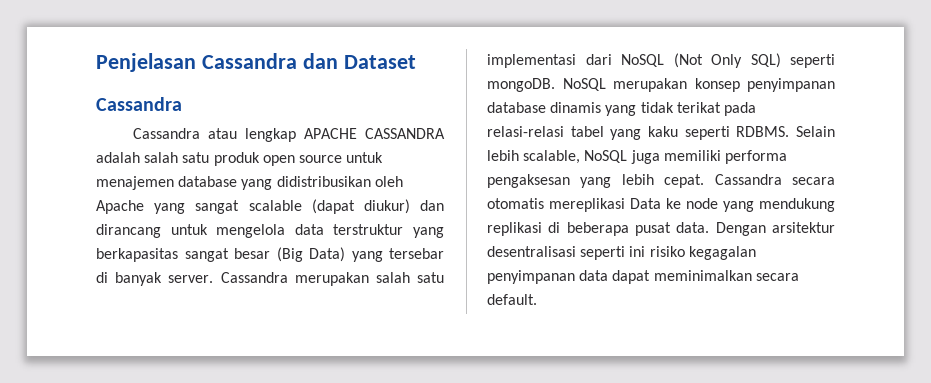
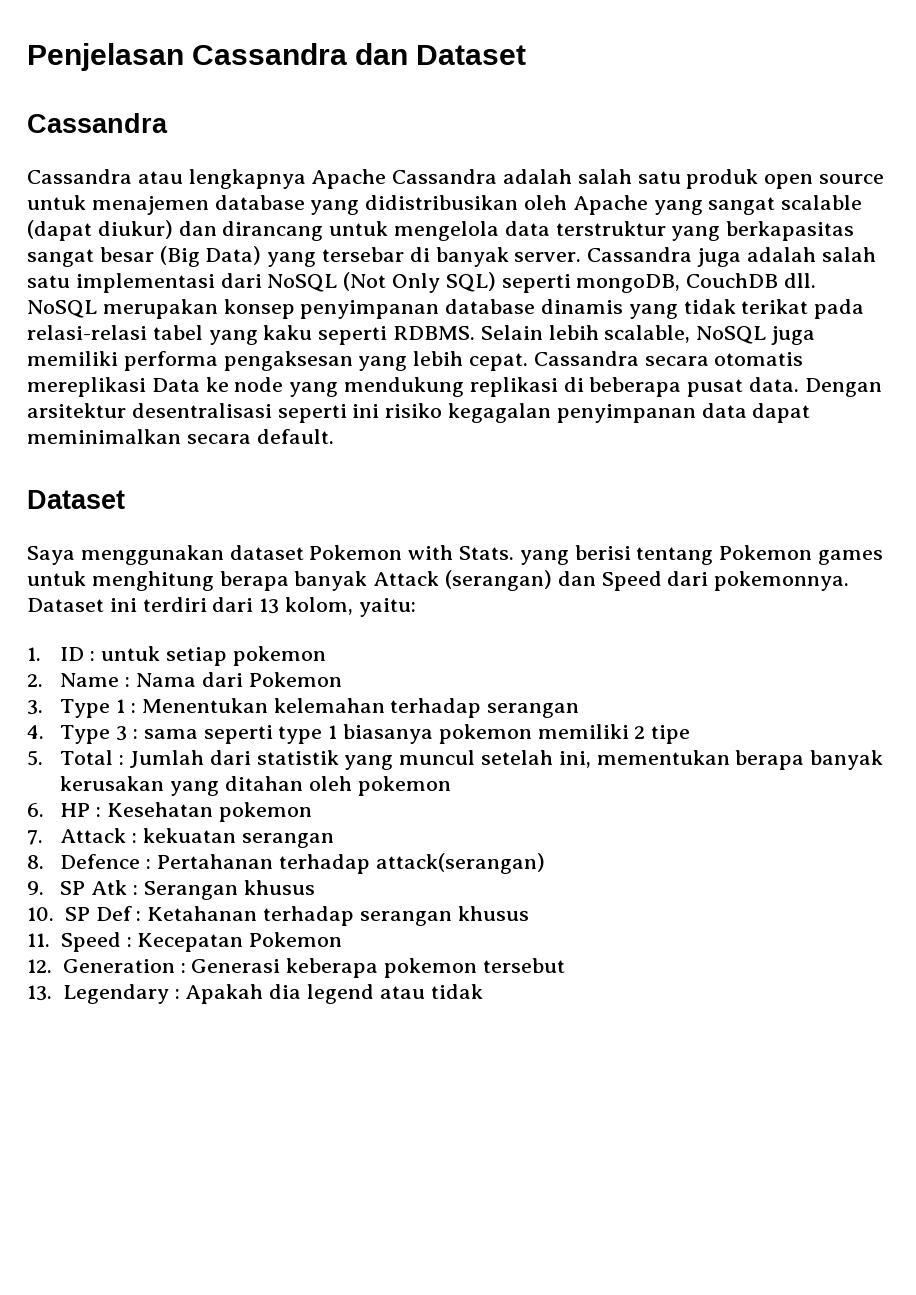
- Cassandra atau lengkap APACHE CASSANDRA adalah salah satu produk open source untuk menajemen database yang didistribusikan oleh Apache yang sangat scalable (dapat diukur) dan dirancang untuk mengelola data terstruktur yang berkapasitas sangat besar (Big Data) yang tersebar di banyak server.
+ Cassandra atau lengkapnya Apache Cassandra adalah salah satu produk open source untuk menajemen database yang didistribusikan oleh Apache yang sangat scalable (dapat diukur) dan dirancang untuk mengelola data terstruktur yang berkapasitas sangat besar (Big Data) yang tersebar di banyak server.
- Cassandra merupakan salah satu implementasi dari NoSQL (Not Only SQL) seperti mongoDB.
+ Cassandra juga adalah salah satu implementasi dari NoSQL (Not Only SQL) seperti mongoDB, CouchDB dll.
  Dengan arsitektur desentralisasi seperti ini risiko kegagalan penyimpanan data dapat meminimalkan secara default.
+ Dataset
+ Saya menggunakan dataset Pokemon with Stats. yang berisi tentang Pokemon games untuk menghitung berapa banyak Attack (serangan) dan Speed dari pokemonnya. Dataset ini terdiri dari 13 kolom, yaitu:
+ 1. ID : untuk setiap pokemon
+ 2. Name : Nama dari Pokemon
+ 3. Type 1 : Menentukan kelemahan terhadap serangan
+ 4. Type 3 : sama seperti type 1 biasanya pokemon memiliki 2 tipe
+ 5. Total : Jumlah dari statistik yang muncul setelah ini, mementukan berapa banyak kerusakan yang ditahan oleh pokemon
+ 6. HP : Kesehatan pokemon
+ 7. Attack : kekuatan serangan
+ 8. Defence : Pertahanan terhadap attack(serangan)
+ 9. SP Atk : Serangan khusus
+ 10. SP Def : Ketahanan terhadap serangan khusus
+ 11. Speed : Kecepatan Pokemon
+ 12. Generation : Generasi keberapa pokemon tersebut
+ 13. Legendary : Apakah dia legend atau tidak

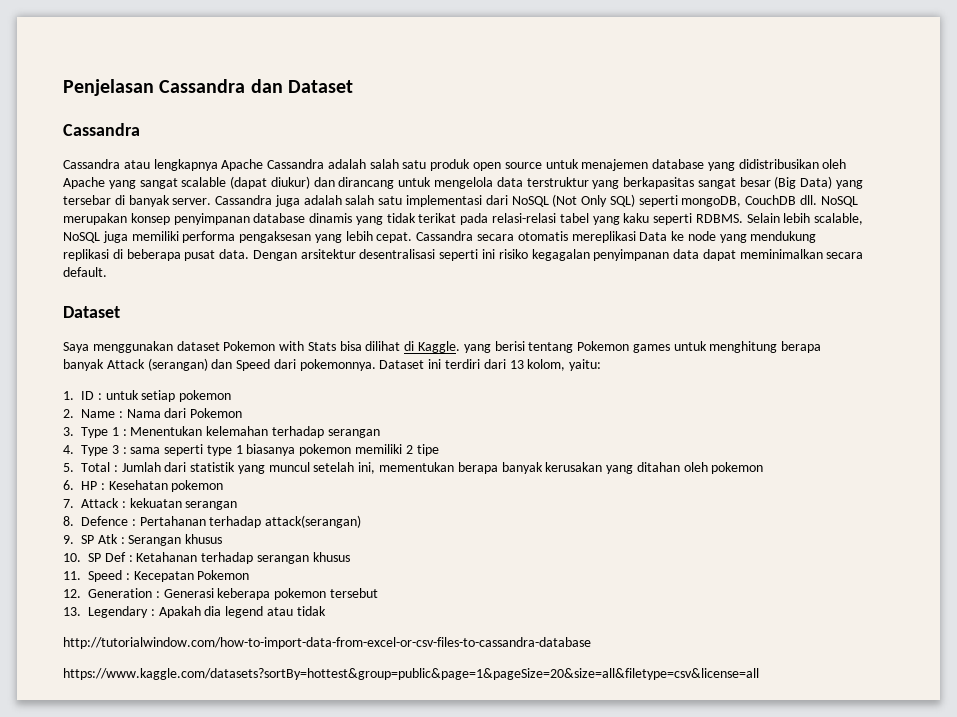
- Saya menggunakan dataset Pokemon with Stats. yang berisi tentang Pokemon games untuk menghitung berapa banyak Attack (serangan) dan Speed dari pokemonnya.
+ Saya menggunakan dataset Pokemon with Stats bisa dilihat di Kaggle. yang berisi tentang Pokemon games untuk menghitung berapa banyak Attack (serangan) dan Speed dari pokemonnya.
+ http://tutorialwindow.com/how-to-import-data-from-excel-or-csv-files-to-cassandra-database
+ https://www.kaggle.com/datasets?sortBy=hottest&group=public&page=1&pageSize=20&size=all&filetype=csv&license=all

